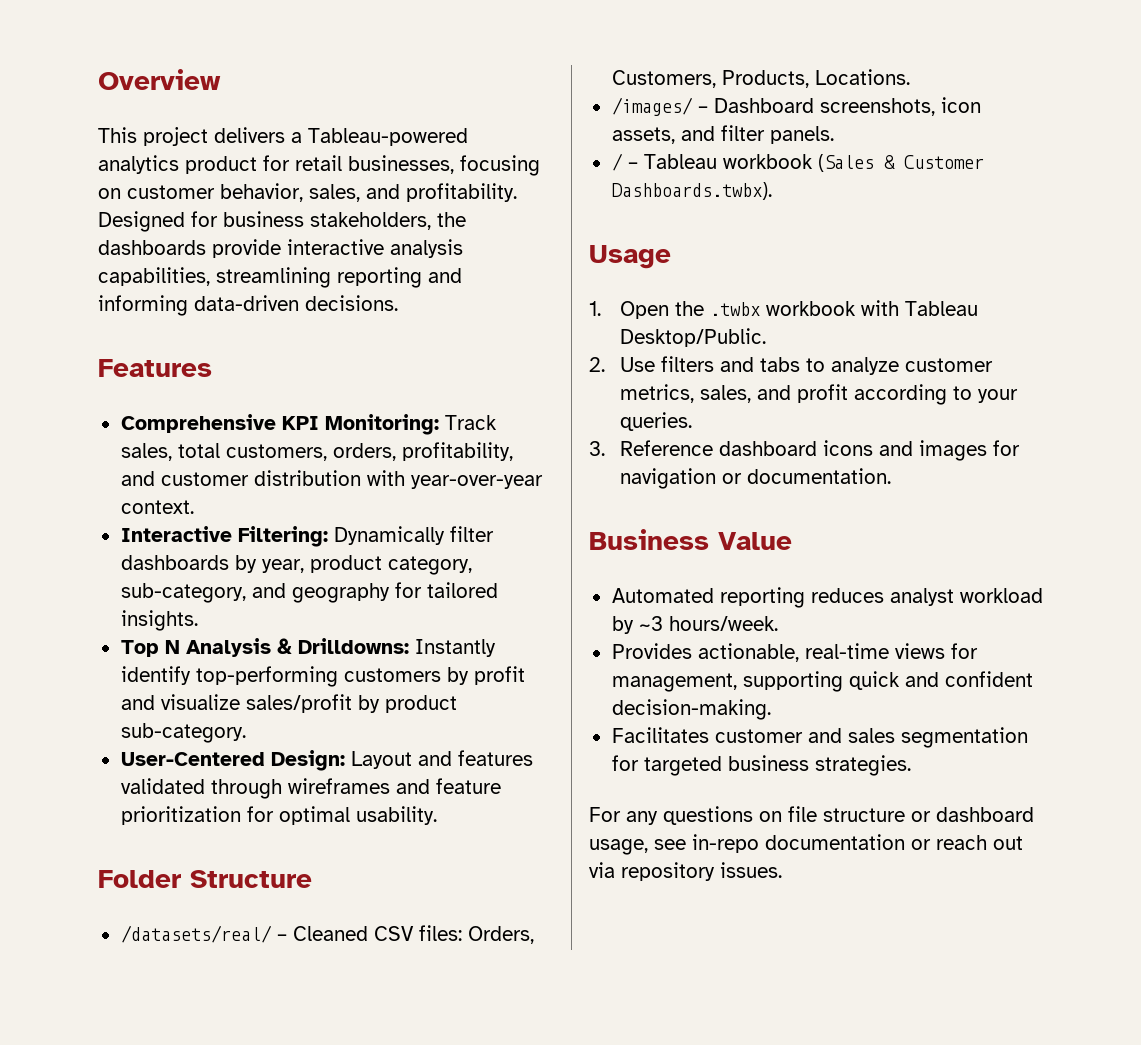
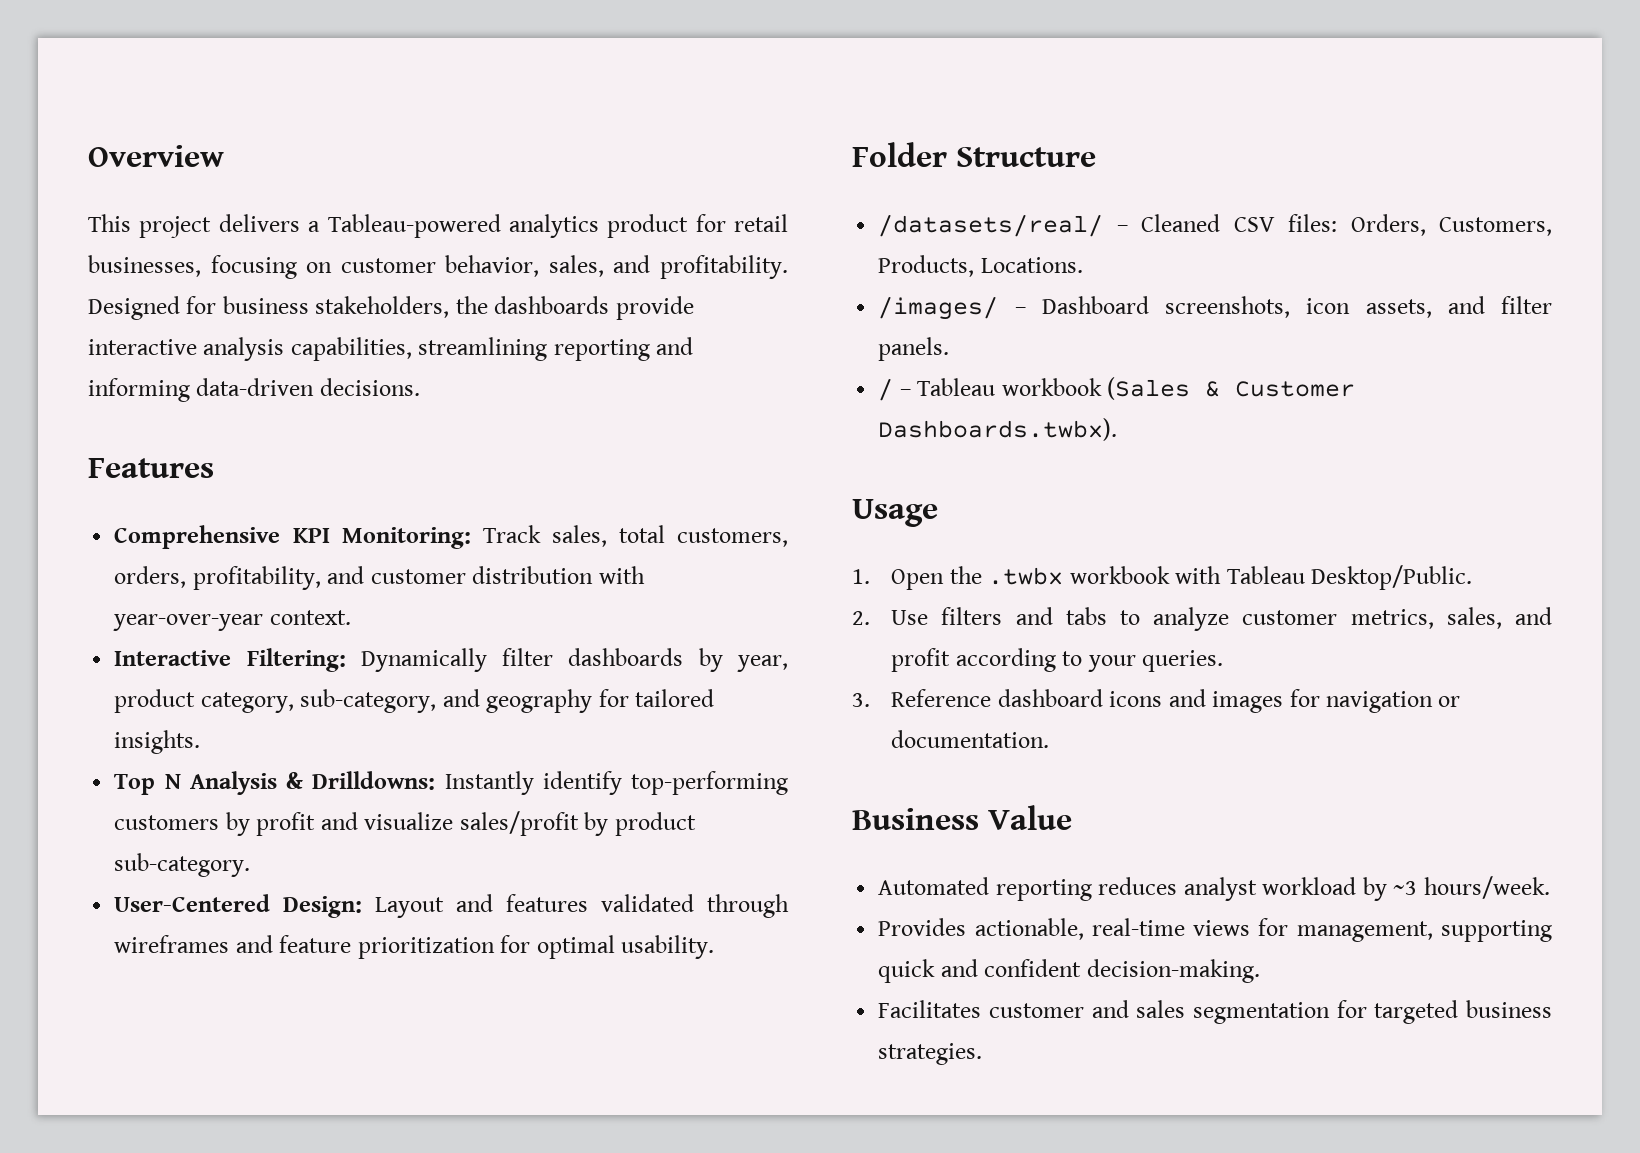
- For any questions on file structure or dashboard usage, see in-repo documentation or reach out via repository issues.

